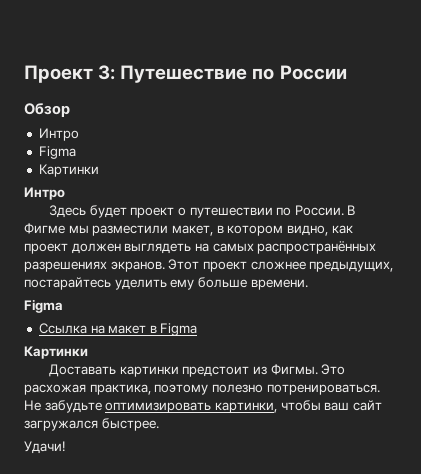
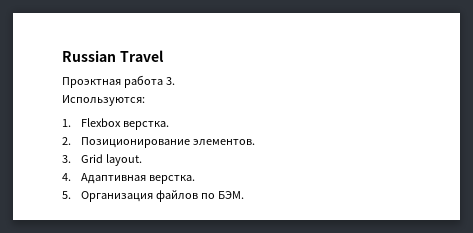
- Проект 3: Путешествие по России
- Обзор
- Интро
- Figma
- Картинки
- Интро
- Здесь будет проект о путешествии по России. В Фигме мы разместили макет, в котором видно, как проект должен выглядеть на самых распространённых разрешениях экранов. Этот проект сложнее предыдущих, постарайтесь уделить ему больше времени.
- Figma
- Ссылка на макет в Figma
- Картинки
- Доставать картинки предстоит из Фигмы. Это расхожая практика, поэтому полезно потренироваться. Не забудьте оптимизировать картинки, чтобы ваш сайт загружался быстрее.
- Удачи!
+ Russian Travel
+ Проэктная работа 3.
+ Используются:
+ 1. Flexbox верстка.
+ 2. Позиционирование элементов.
+ 3. Grid layout.
+ 4. Адаптивная верстка.
+ 5. Организация файлов по БЭМ.

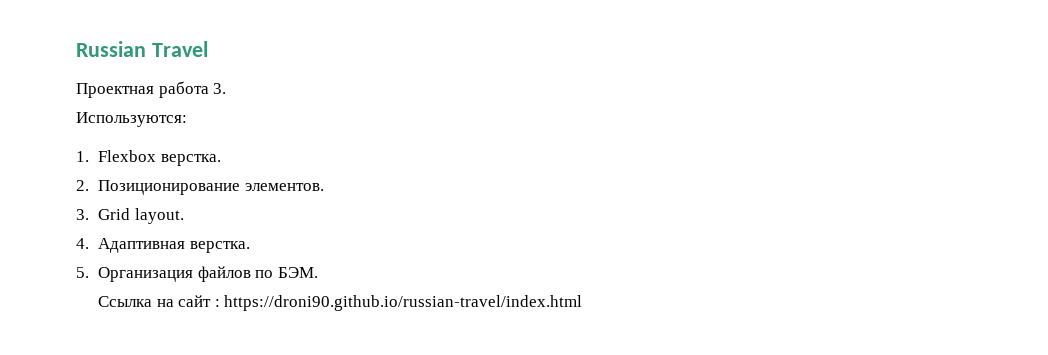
- Проэктная работа 3.
+ Проектная работа 3.
+ Ссылка на сайт : https://droni90.github.io/russian-travel/index.html

